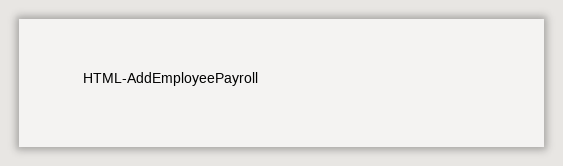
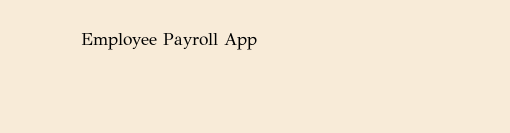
- HTML-AddEmployeePayroll
+ Employee Payroll App

